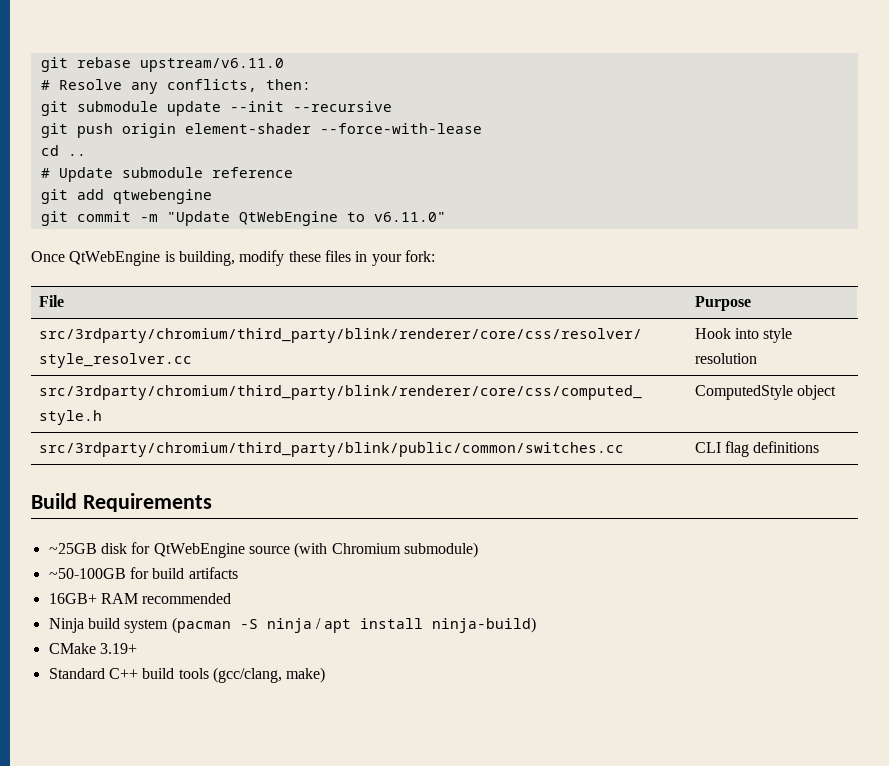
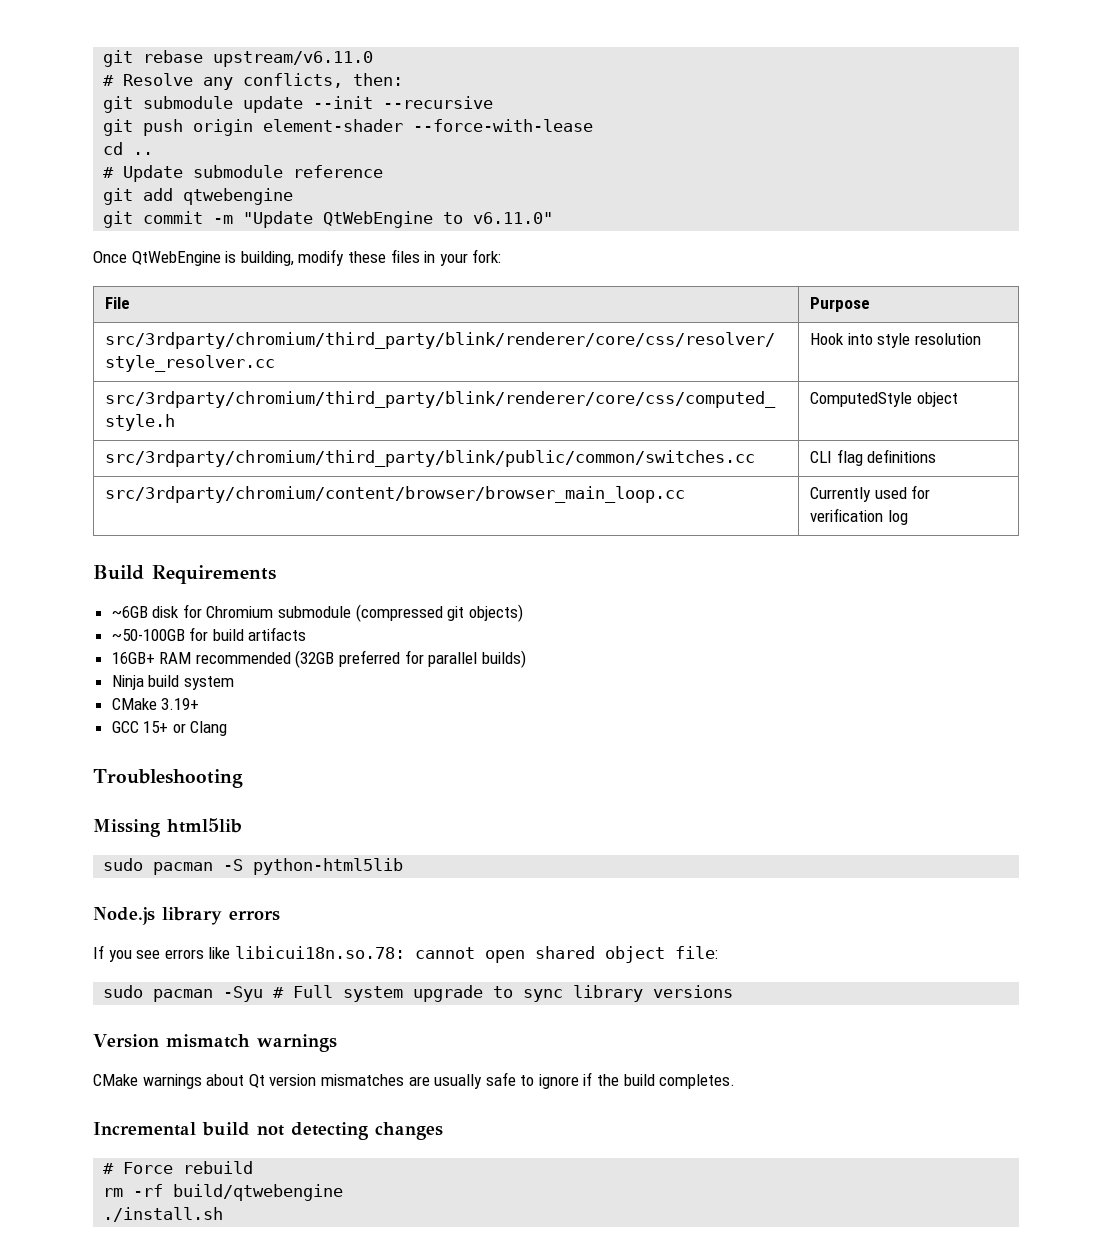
+ src/3rdparty/chromium/content/browser/browser_main_loop.cc | Currently used for verification log
- ~25GB disk for QtWebEngine source (with Chromium submodule)
+ ~6GB disk for Chromium submodule (compressed git objects)
- 16GB+ RAM recommended
- Ninja build system (pacman -S ninja / apt install ninja-build)
+ 16GB+ RAM recommended (32GB preferred for parallel builds)
+ Ninja build system
  CMake 3.19+
- Standard C++ build tools (gcc/clang, make)
+ GCC 15+ or Clang
+ Troubleshooting
+ Missing html5lib
+ sudo pacman -S python-html5lib
+ Node.js library errors
+ If you see errors like libicui18n.so.78: cannot open shared object file:
+ sudo pacman -Syu # Full system upgrade to sync library versions
+ Version mismatch warnings
+ CMake warnings about Qt version mismatches are usually safe to ignore if the build completes.
+ Incremental build not detecting changes
+ # Force rebuild
+ rm -rf build/qtwebengine
+ ./install.sh

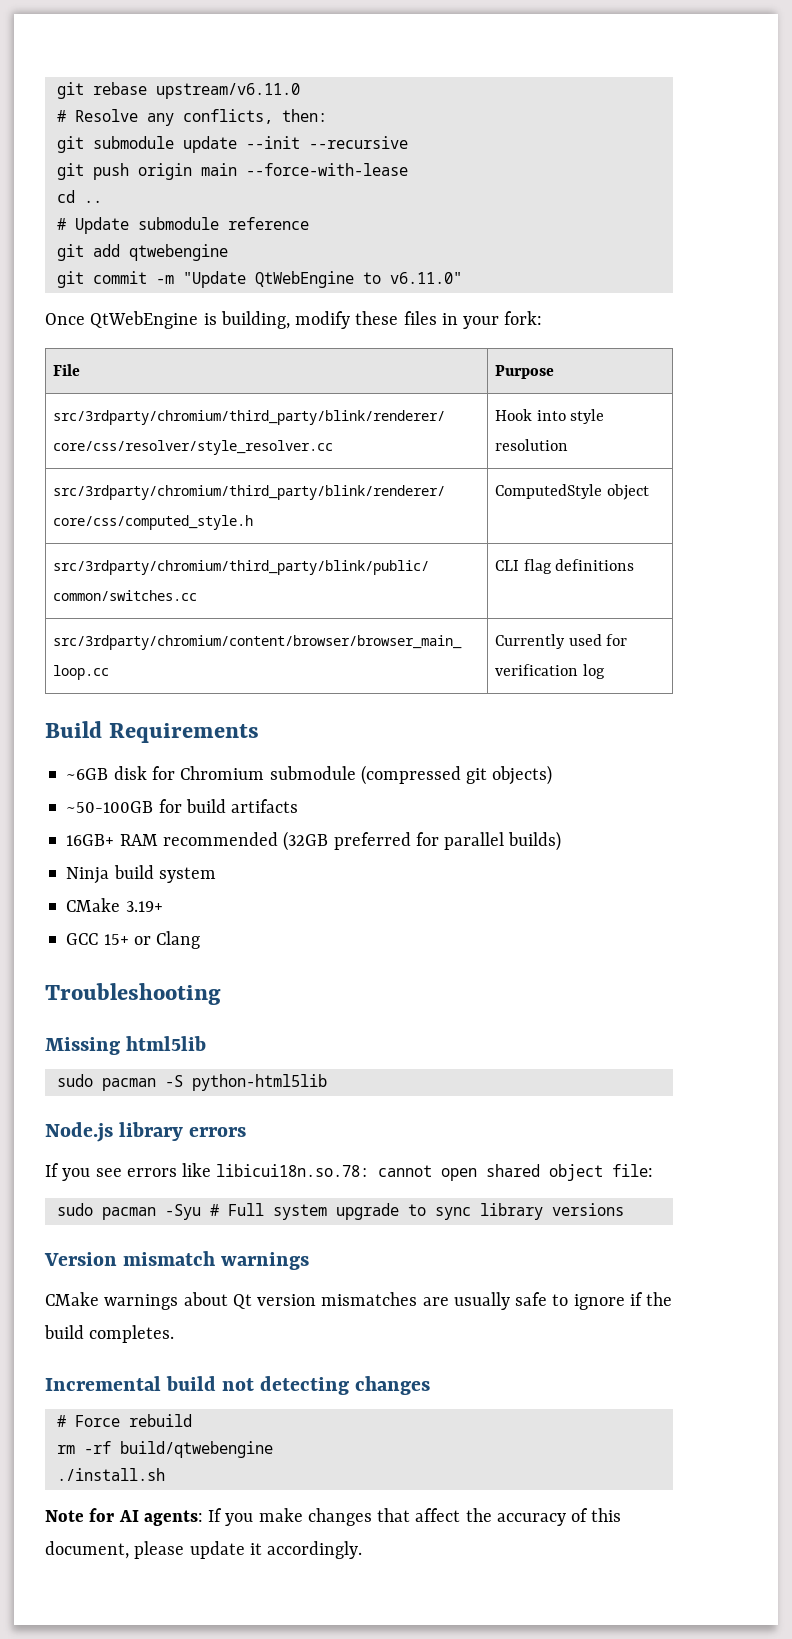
- git push origin element-shader --force-with-lease
+ git push origin main --force-with-lease
+ Note for AI agents: If you make changes that affect the accuracy of this document, please update it accordingly.

